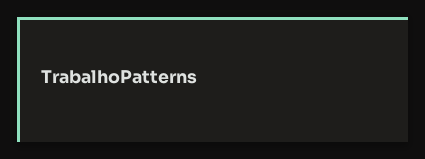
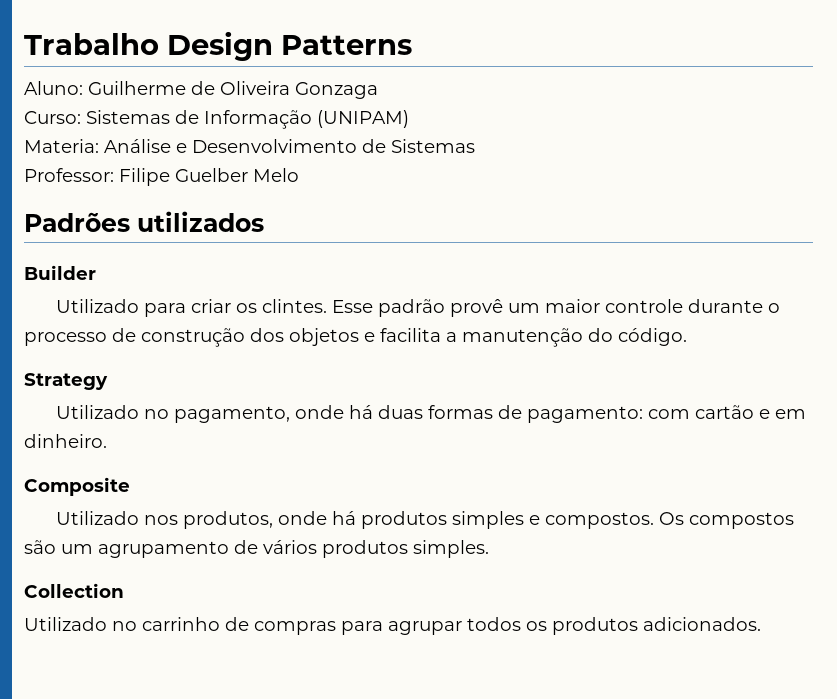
- TrabalhoPatterns
+ Trabalho Design Patterns
+ Aluno: Guilherme de Oliveira Gonzaga
+ Curso: Sistemas de Informação (UNIPAM)
+ Materia: Análise e Desenvolvimento de Sistemas
+ Professor: Filipe Guelber Melo
+ Padrões utilizados
+ Builder
+ Utilizado para criar os clintes. Esse padrão provê um maior controle durante o processo de construção dos objetos e facilita a manutenção do código.
+ Strategy
+ Utilizado no pagamento, onde há duas formas de pagamento: com cartão e em dinheiro.
+ Composite
+ Utilizado nos produtos, onde há produtos simples e compostos. Os compostos são um agrupamento de vários produtos simples.
+ Collection
+ Utilizado no carrinho de compras para agrupar todos os produtos adicionados.

